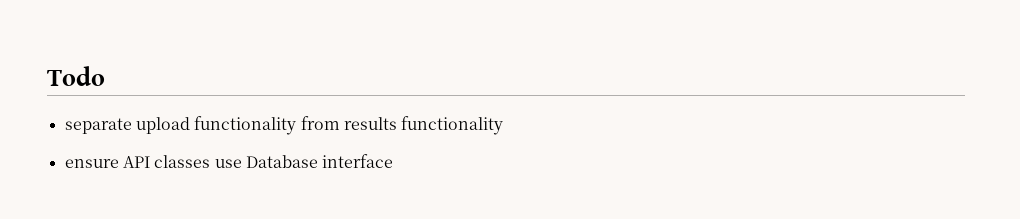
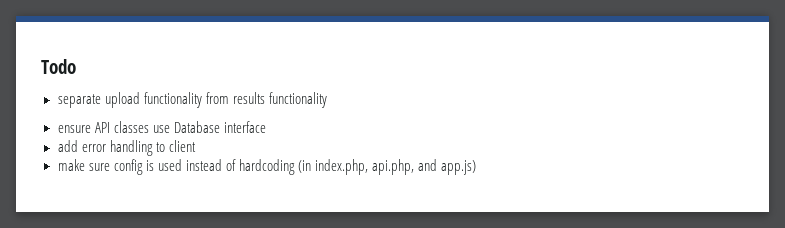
+ add error handling to client
+ make sure config is used instead of hardcoding (in index.php, api.php, and app.js)

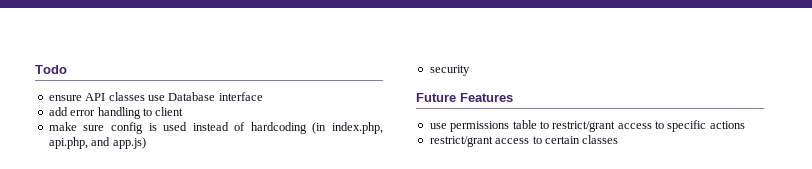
- separate upload functionality from results functionality
+ security
+ Future Features
+ use permissions table to restrict/grant access to specific actions
+ restrict/grant access to certain classes

